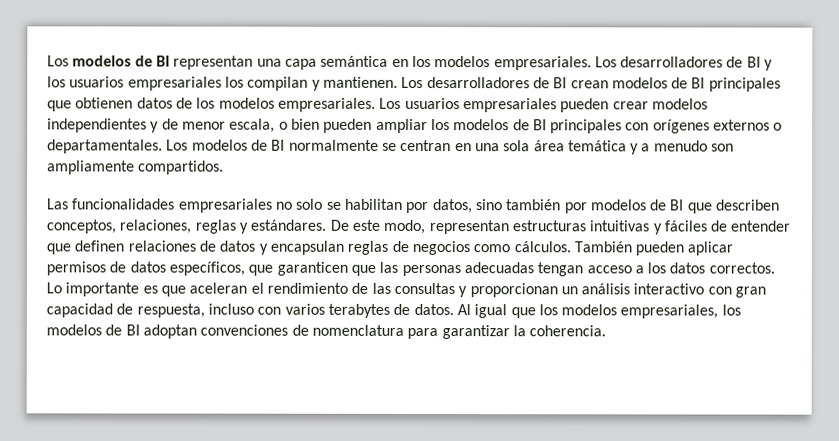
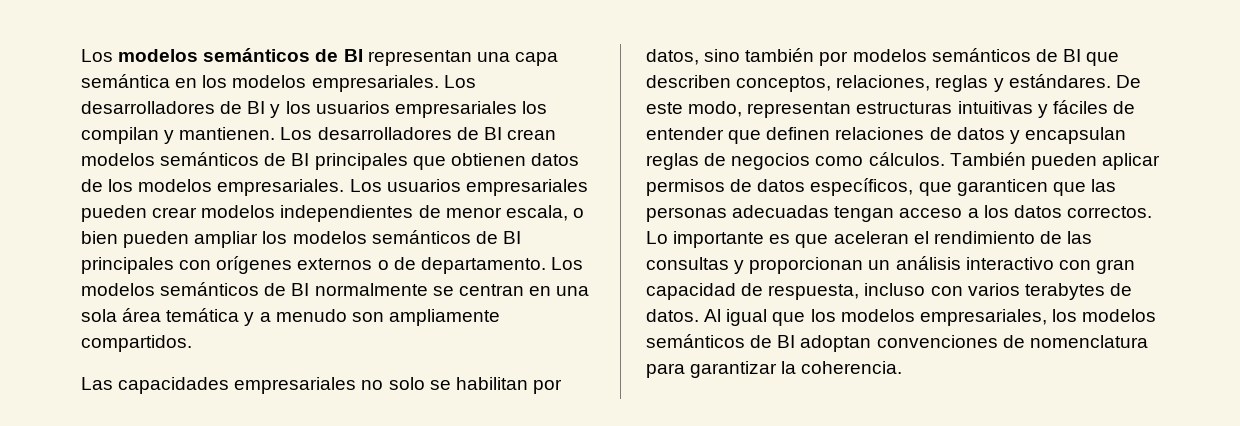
- Los modelos de BI representan una capa semántica en los modelos empresariales.
+ Los modelos semánticos de BI representan una capa semántica en los modelos empresariales.
- Los desarrolladores de BI crean modelos de BI principales que obtienen datos de los modelos empresariales.
+ Los desarrolladores de BI crean modelos semánticos de BI principales que obtienen datos de los modelos empresariales.
- Los usuarios empresariales pueden crear modelos independientes y de menor escala, o bien pueden ampliar los modelos de BI principales con orígenes externos o departamentales. Los modelos de BI normalmente se centran en una sola área temática y a menudo son ampliamente compartidos.
+ Los usuarios empresariales pueden crear modelos independientes de menor escala, o bien pueden ampliar los modelos semánticos de BI principales con orígenes externos o de departamento. Los modelos semánticos de BI normalmente se centran en una sola área temática y a menudo son ampliamente compartidos.
- Las funcionalidades empresariales no solo se habilitan por datos, sino también por modelos de BI que describen conceptos, relaciones, reglas y estándares.
+ Las capacidades empresariales no solo se habilitan por datos, sino también por modelos semánticos de BI que describen conceptos, relaciones, reglas y estándares.
- Al igual que los modelos empresariales, los modelos de BI adoptan convenciones de nomenclatura para garantizar la coherencia.
+ Al igual que los modelos empresariales, los modelos semánticos de BI adoptan convenciones de nomenclatura para garantizar la coherencia.

